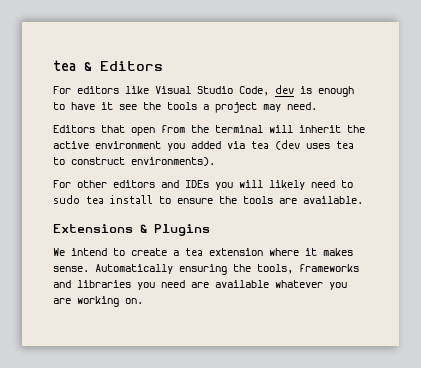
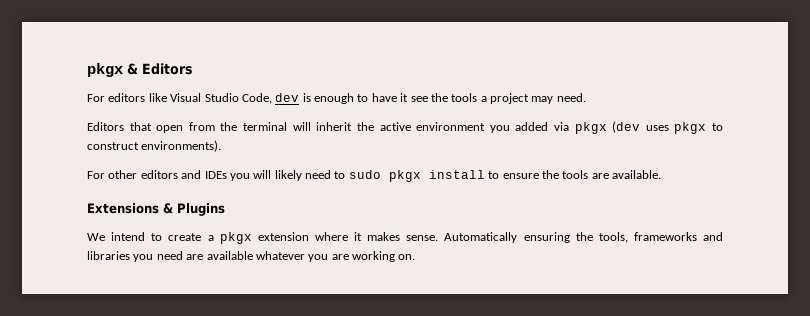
- tea & Editors
+ pkgx & Editors
- Editors that open from the terminal will inherit the active environment you added via tea (dev uses tea to construct environments).
+ Editors that open from the terminal will inherit the active environment you added via pkgx (dev uses pkgx to construct environments).
- For other editors and IDEs you will likely need to sudo tea install to ensure the tools are available.
+ For other editors and IDEs you will likely need to sudo pkgx install to ensure the tools are available.
- We intend to create a tea extension where it makes sense.
+ We intend to create a pkgx extension where it makes sense.

